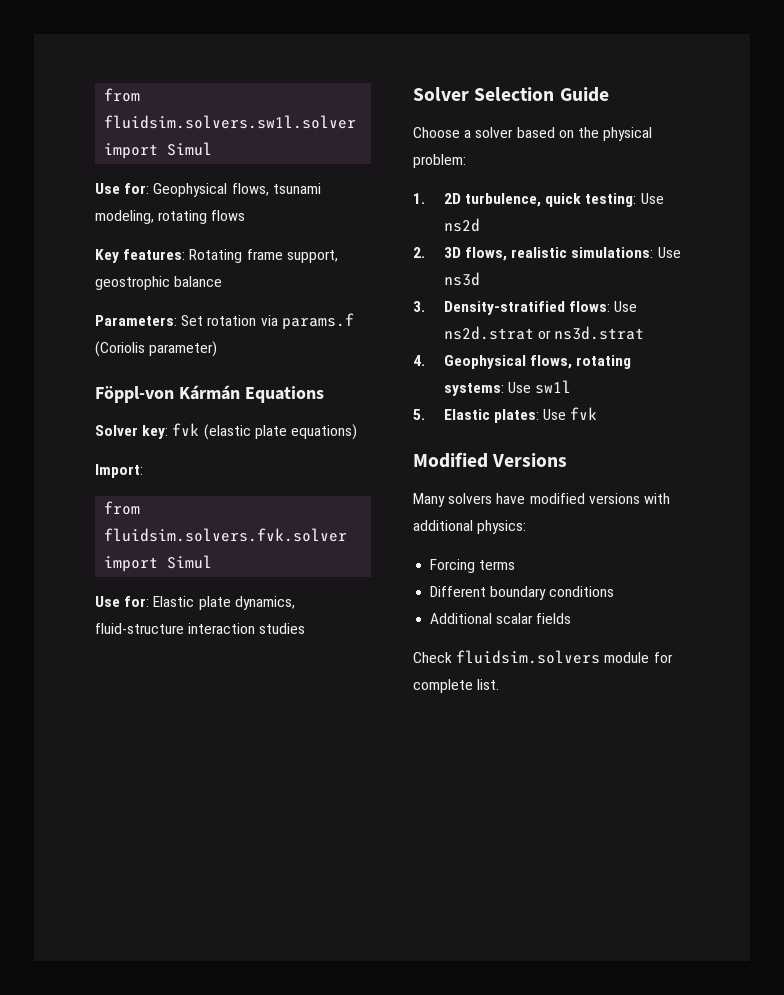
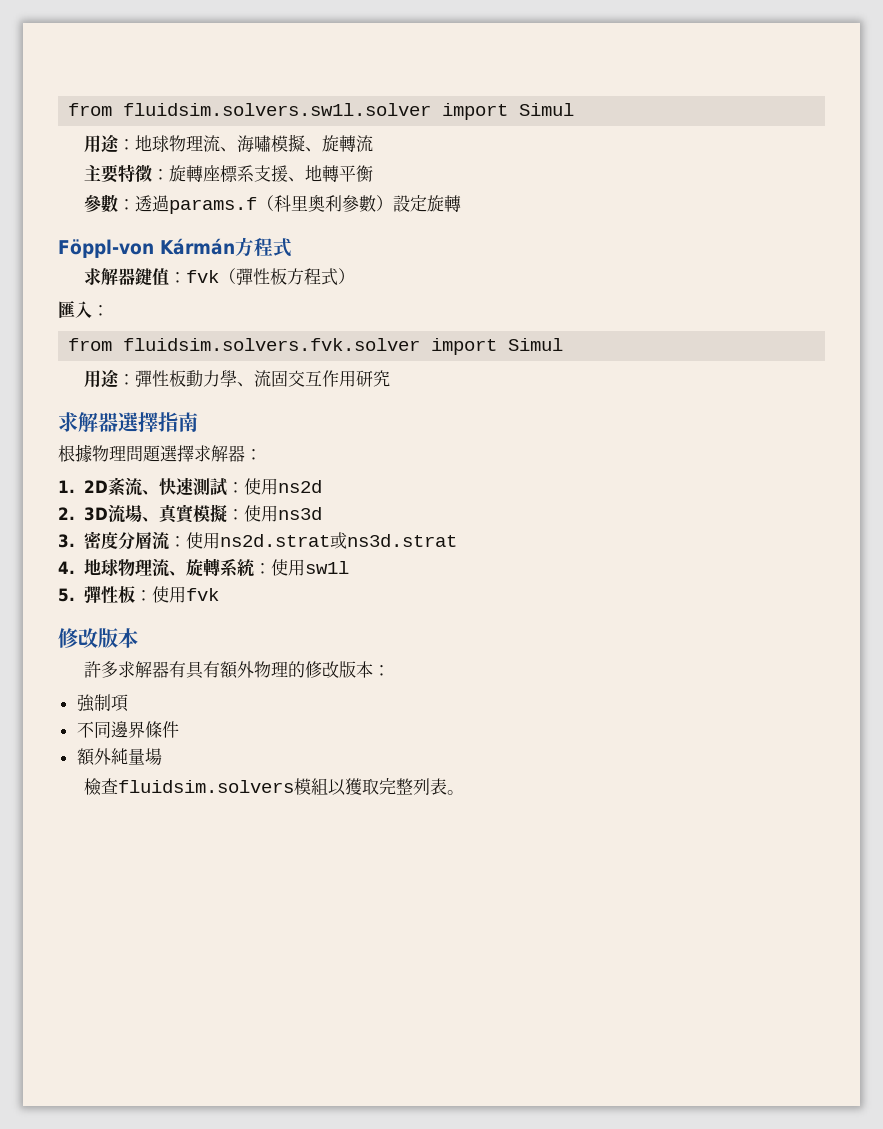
- Use for: Geophysical flows, tsunami modeling, rotating flows
- Key features: Rotating frame support, geostrophic balance
- Parameters: Set rotation via params.f (Coriolis parameter)
- Föppl-von Kármán Equations
- Solver key: fvk (elastic plate equations)
- Import:
+ 用途：地球物理流、海嘯模擬、旋轉流
+ 主要特徵：旋轉座標系支援、地轉平衡
+ 參數：透過params.f（科里奧利參數）設定旋轉
+ Föppl-von Kármán方程式
+ 求解器鍵值：fvk（彈性板方程式）
+ 匯入：
  from fluidsim.solvers.fvk.solver import Simul
- Use for: Elastic plate dynamics, fluid-structure interaction studies
- Solver Selection Guide
- Choose a solver based on the physical problem:
- 1. 2D turbulence, quick testing: Use ns2d
- 2. 3D flows, realistic simulations: Use ns3d
- 3. Density-stratified flows: Use ns2d.strat or ns3d.strat
- 4. Geophysical flows, rotating systems: Use sw1l
- 5. Elastic plates: Use fvk
- Modified Versions
- Many solvers have modified versions with additional physics:
- Forcing terms
- Different boundary conditions
- Additional scalar fields
- Check fluidsim.solvers module for complete list.
+ 用途：彈性板動力學、流固交互作用研究
+ 求解器選擇指南
+ 根據物理問題選擇求解器：
+ 1. 2D紊流、快速測試：使用ns2d
+ 2. 3D流場、真實模擬：使用ns3d
+ 3.密度分層流：使用ns2d.strat或ns3d.strat
+ 4.地球物理流、旋轉系統：使用sw1l
+ 5.彈性板：使用fvk
+ 修改版本
+ 許多求解器有具有額外物理的修改版本：
+ 強制項
+ 不同邊界條件
+ 額外純量場
+ 檢查fluidsim.solvers模組以獲取完整列表。

